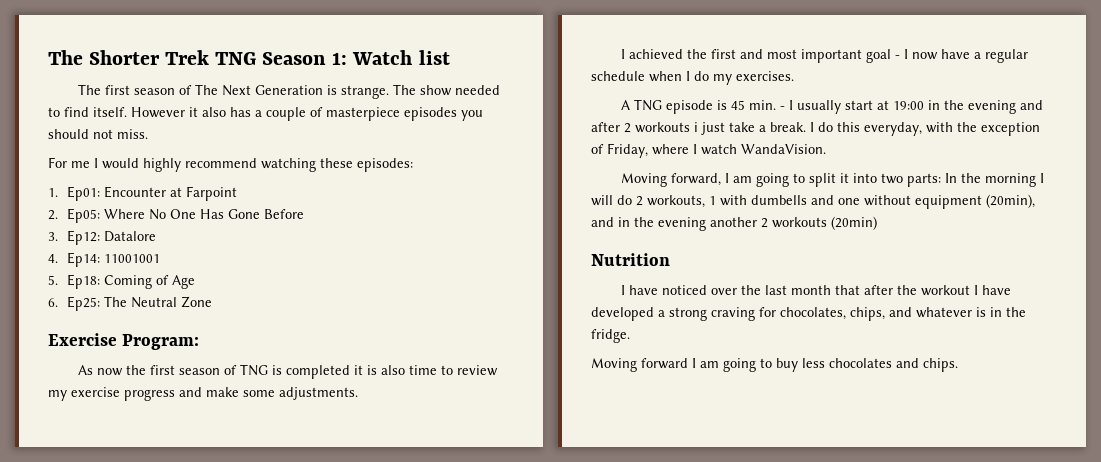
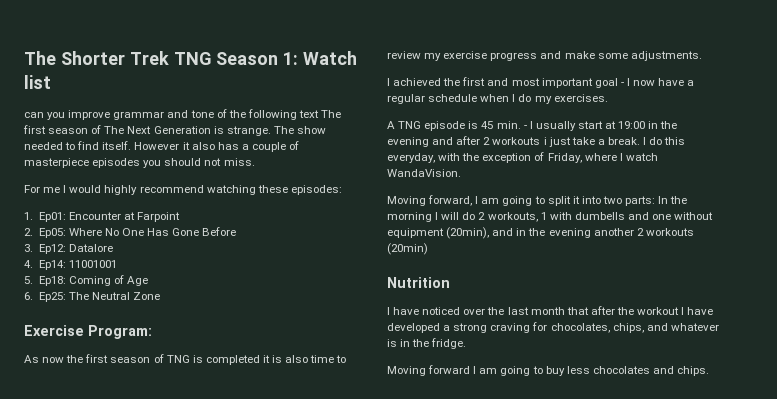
- The first season of The Next Generation is strange.
+ can you improve grammar and tone of the following text The first season of The Next Generation is strange.

